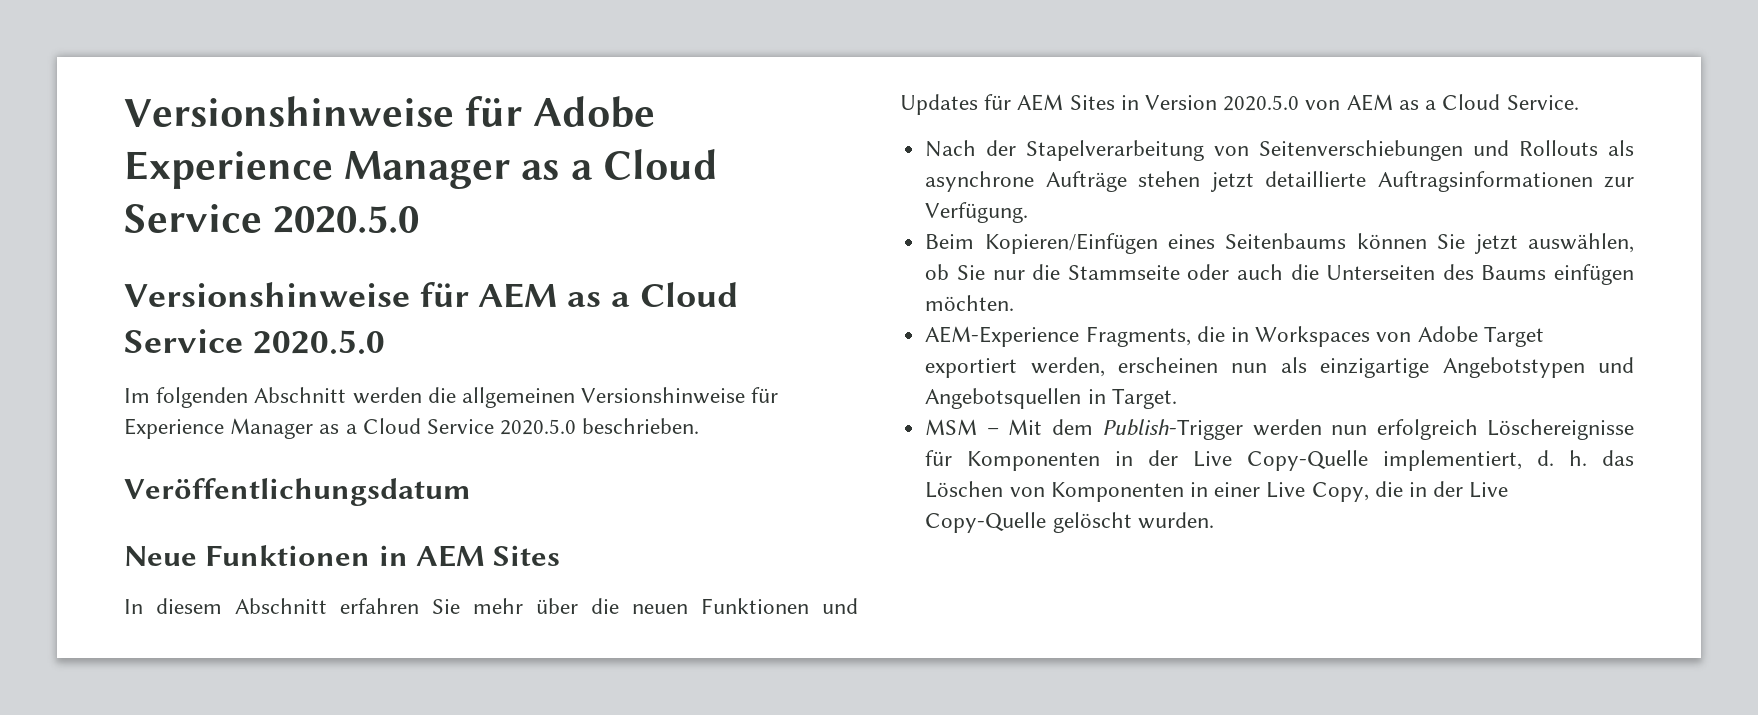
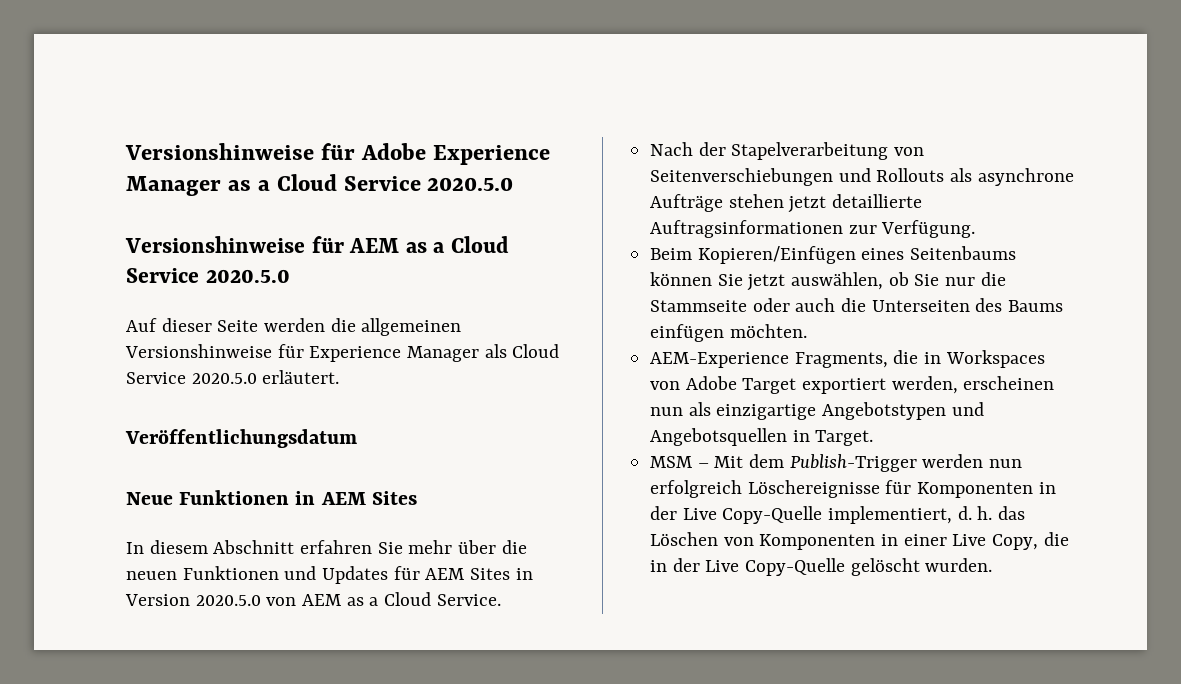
- Im folgenden Abschnitt werden die allgemeinen Versionshinweise für Experience Manager as a Cloud Service 2020.5.0 beschrieben.
+ Auf dieser Seite werden die allgemeinen Versionshinweise für Experience Manager als Cloud Service 2020.5.0 erläutert.

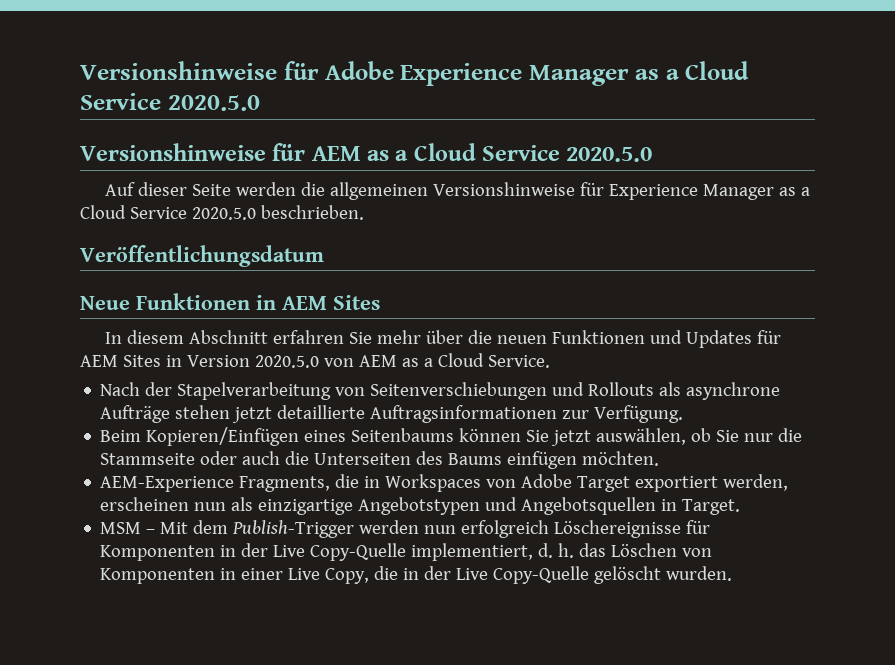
- Auf dieser Seite werden die allgemeinen Versionshinweise für Experience Manager als Cloud Service 2020.5.0 erläutert.
+ Auf dieser Seite werden die allgemeinen Versionshinweise für Experience Manager as a Cloud Service 2020.5.0 beschrieben.

